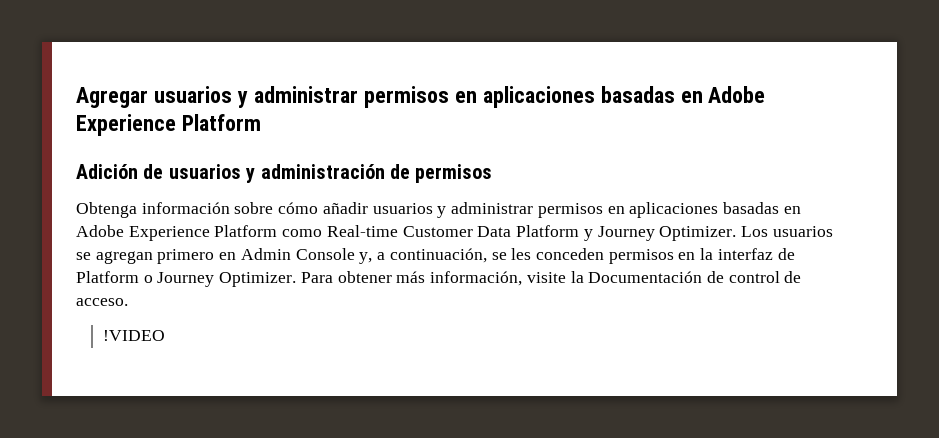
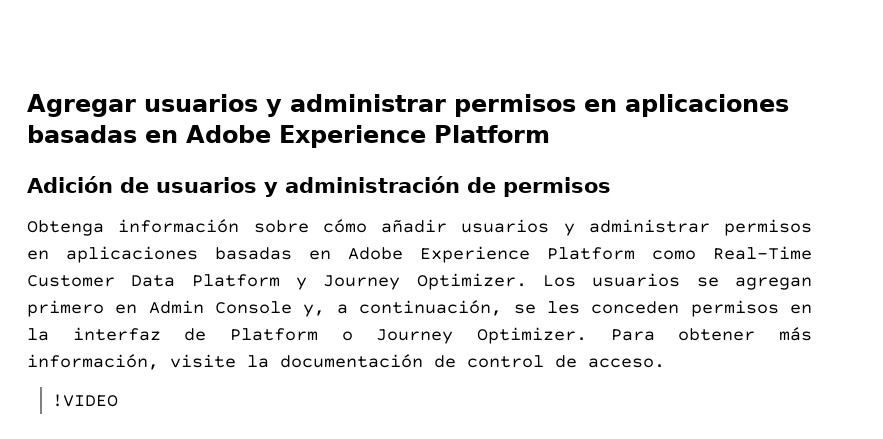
- Obtenga información sobre cómo añadir usuarios y administrar permisos en aplicaciones basadas en Adobe Experience Platform como Real-time Customer Data Platform y Journey Optimizer.
+ Obtenga información sobre cómo añadir usuarios y administrar permisos en aplicaciones basadas en Adobe Experience Platform como Real-Time Customer Data Platform y Journey Optimizer.
- Para obtener más información, visite la Documentación de control de acceso.
+ Para obtener más información, visite la documentación de control de acceso.

